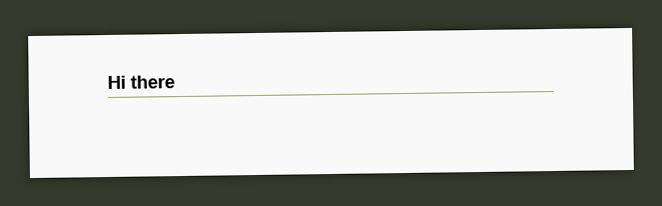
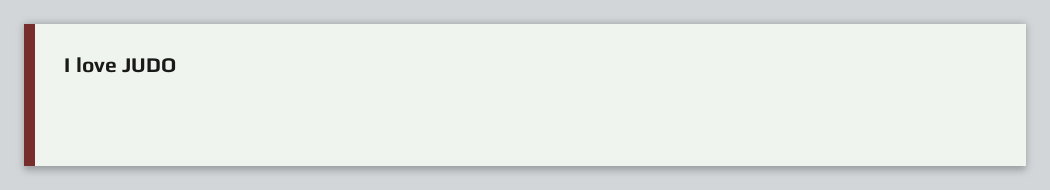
- Hi there
+ I love JUDO

